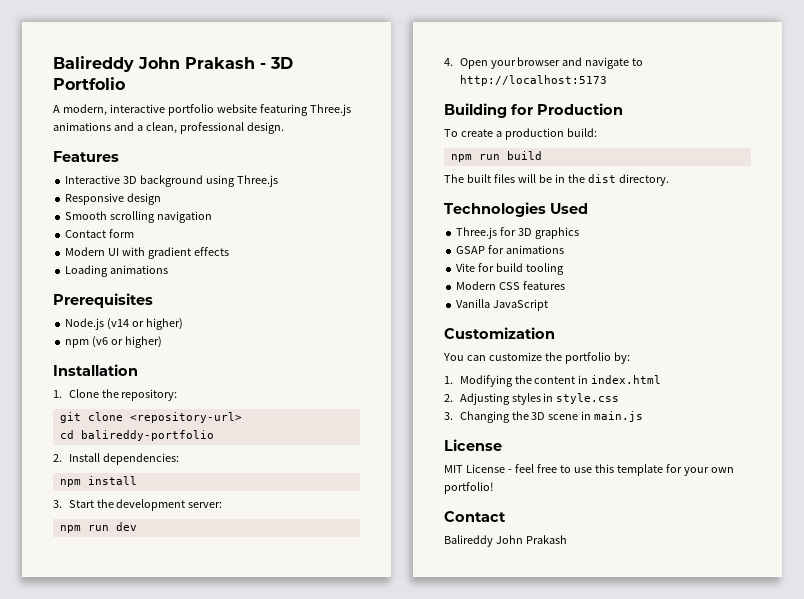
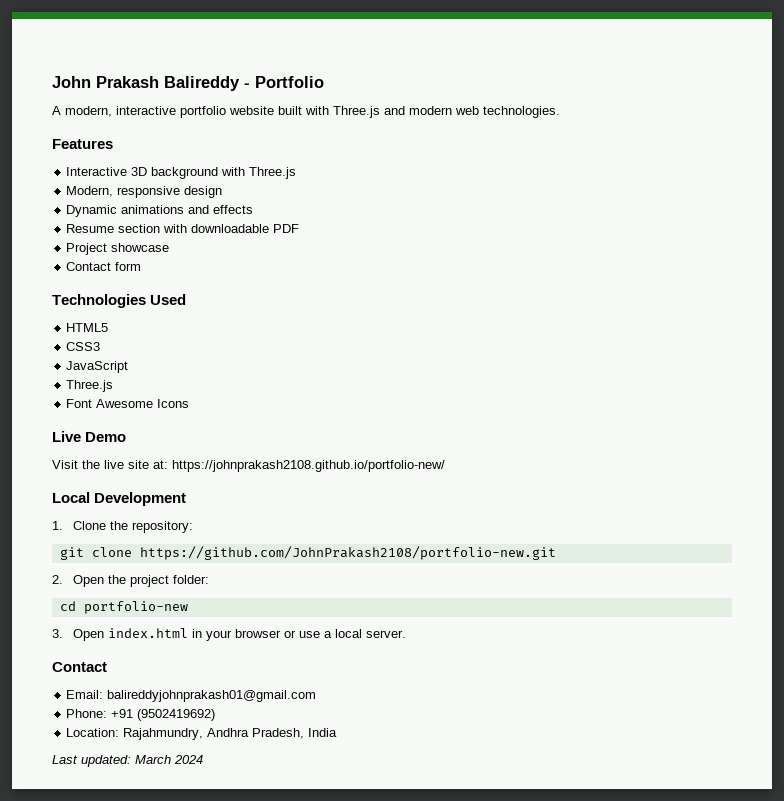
- Balireddy John Prakash - 3D Portfolio
+ John Prakash Balireddy - Portfolio
- A modern, interactive portfolio website featuring Three.js animations and a clean, professional design.
+ A modern, interactive portfolio website built with Three.js and modern web technologies.
- Interactive 3D background using Three.js
- Responsive design
+ Interactive 3D background with Three.js
+ Modern, responsive design
- Smooth scrolling navigation
+ Dynamic animations and effects
+ Resume section with downloadable PDF
+ Project showcase
  Contact form
- Modern UI with gradient effects
- Loading animations
- Prerequisites
- Node.js (v14 or higher)
- npm (v6 or higher)
- Installation
+ Technologies Used
+ HTML5
+ CSS3
+ JavaScript
+ Three.js
+ Font Awesome Icons
+ Live Demo
+ Visit the live site at: https://johnprakash2108.github.io/portfolio-new/
+ Local Development
- git clone <repository-url>
- cd balireddy-portfolio
- 2. Install dependencies:
- npm install
- 3. Start the development server:
- npm run dev
- 4. Open your browser and navigate to http://localhost:5173
- Building for Production
- To create a production build:
- npm run build
- The built files will be in the dist directory.
- Technologies Used
- Three.js for 3D graphics
- GSAP for animations
- Vite for build tooling
- Modern CSS features
- Vanilla JavaScript
- Customization
- You can customize the portfolio by:
- 1. Modifying the content in index.html
- 2. Adjusting styles in style.css
- 3. Changing the 3D scene in main.js
- License
- MIT License - feel free to use this template for your own portfolio!
+ git clone https://github.com/JohnPrakash2108/portfolio-new.git
+ 2. Open the project folder:
+ cd portfolio-new
+ 3. Open index.html in your browser or use a local server.
  Contact
- Balireddy John Prakash
+ Email: balireddyjohnprakash01@gmail.com
+ Phone: +91 (9502419692)
+ Location: Rajahmundry, Andhra Pradesh, India
+ Last updated: March 2024

